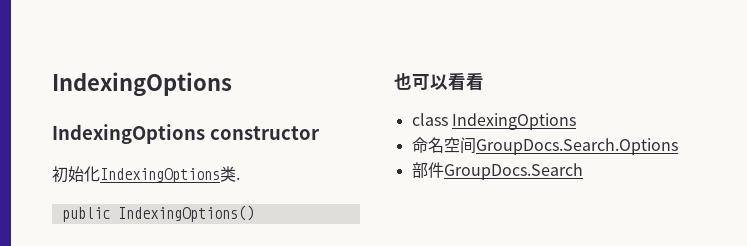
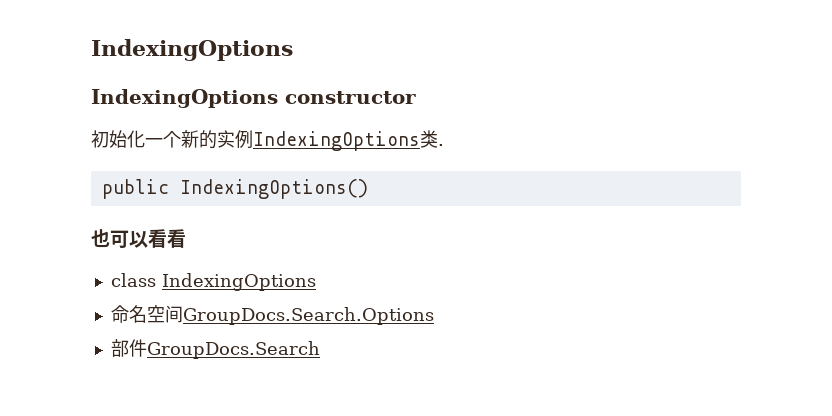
- 初始化IndexingOptions类.
+ 初始化一个新的实例IndexingOptions类.

